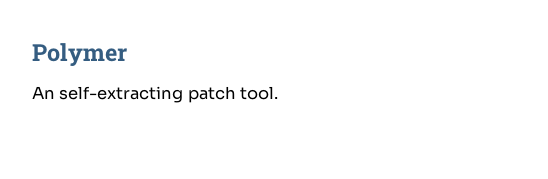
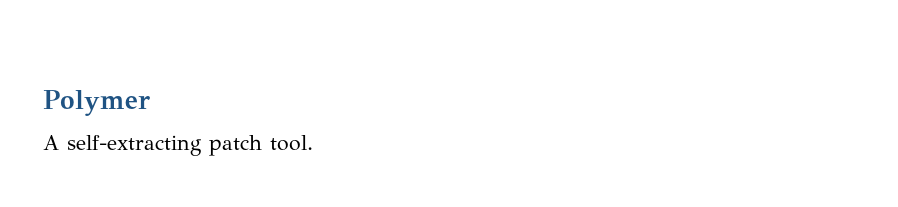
- An self-extracting patch tool.
+ A self-extracting patch tool.

